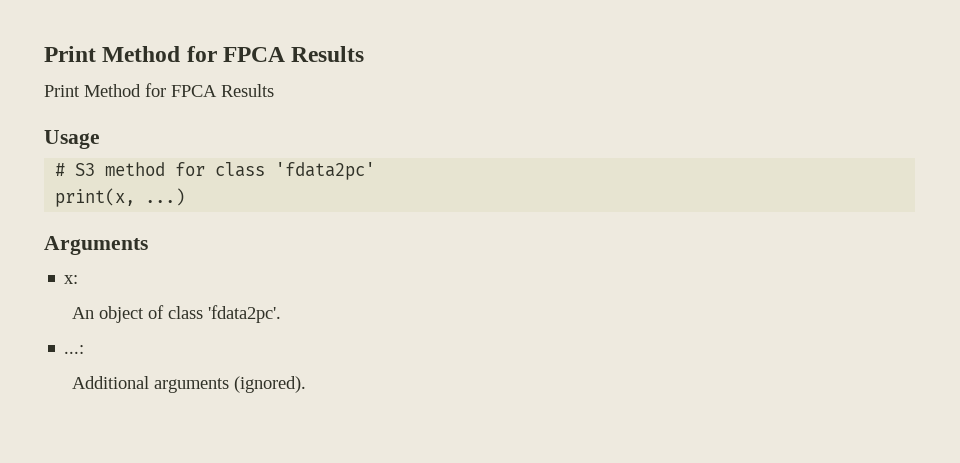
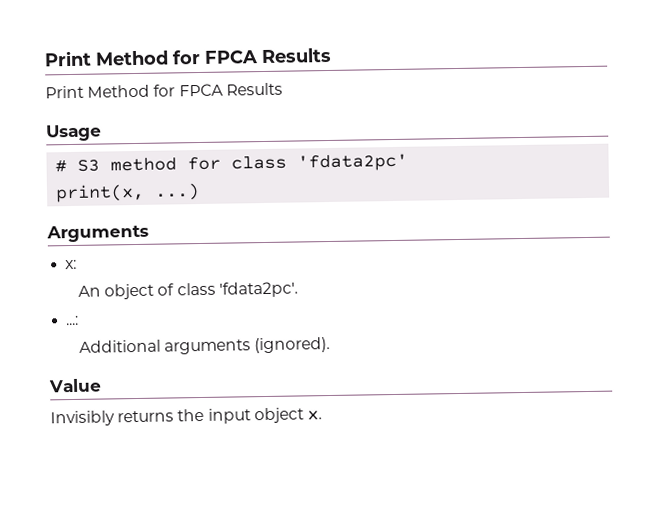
+ Value
+ Invisibly returns the input object x.

